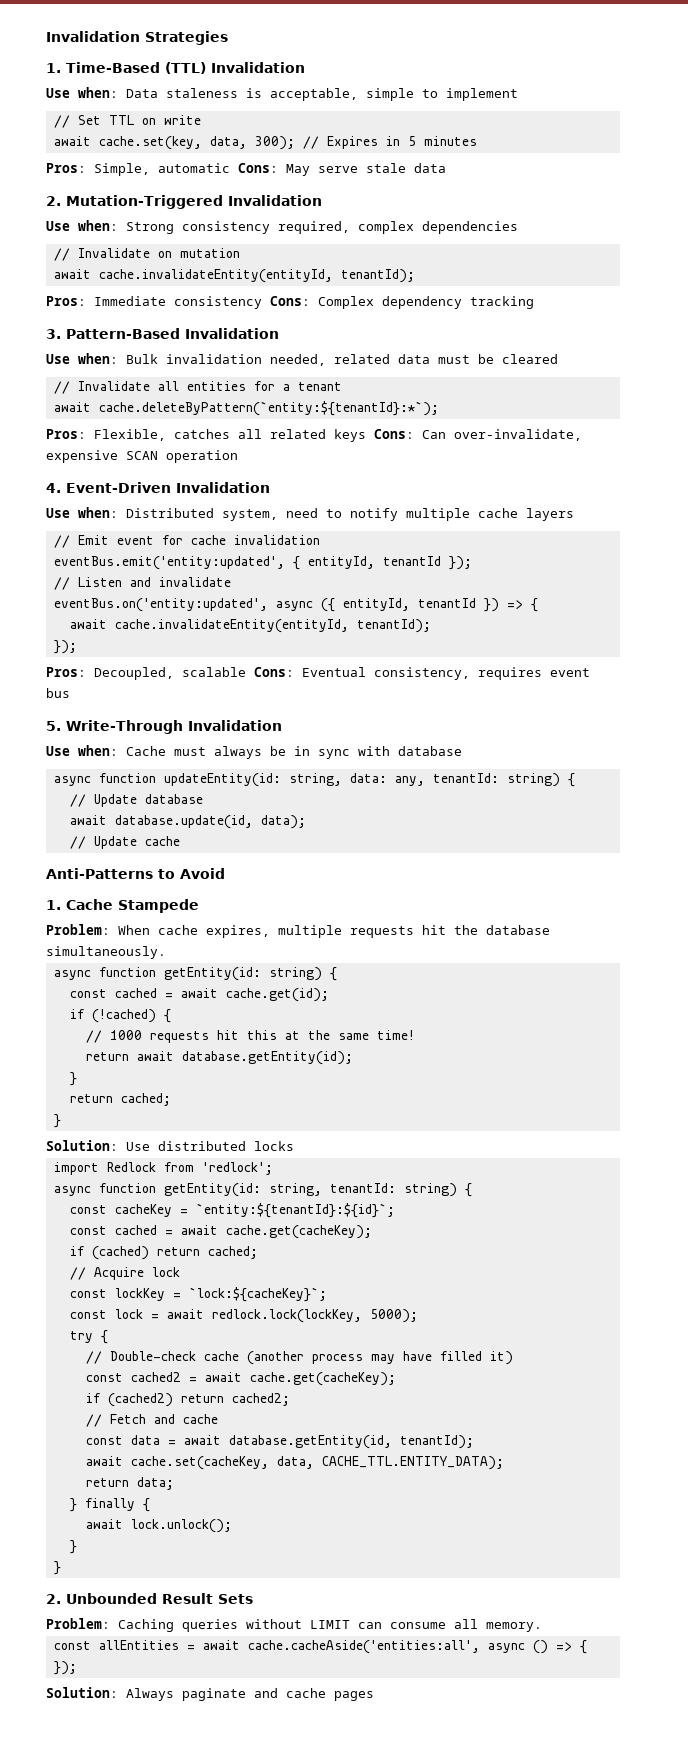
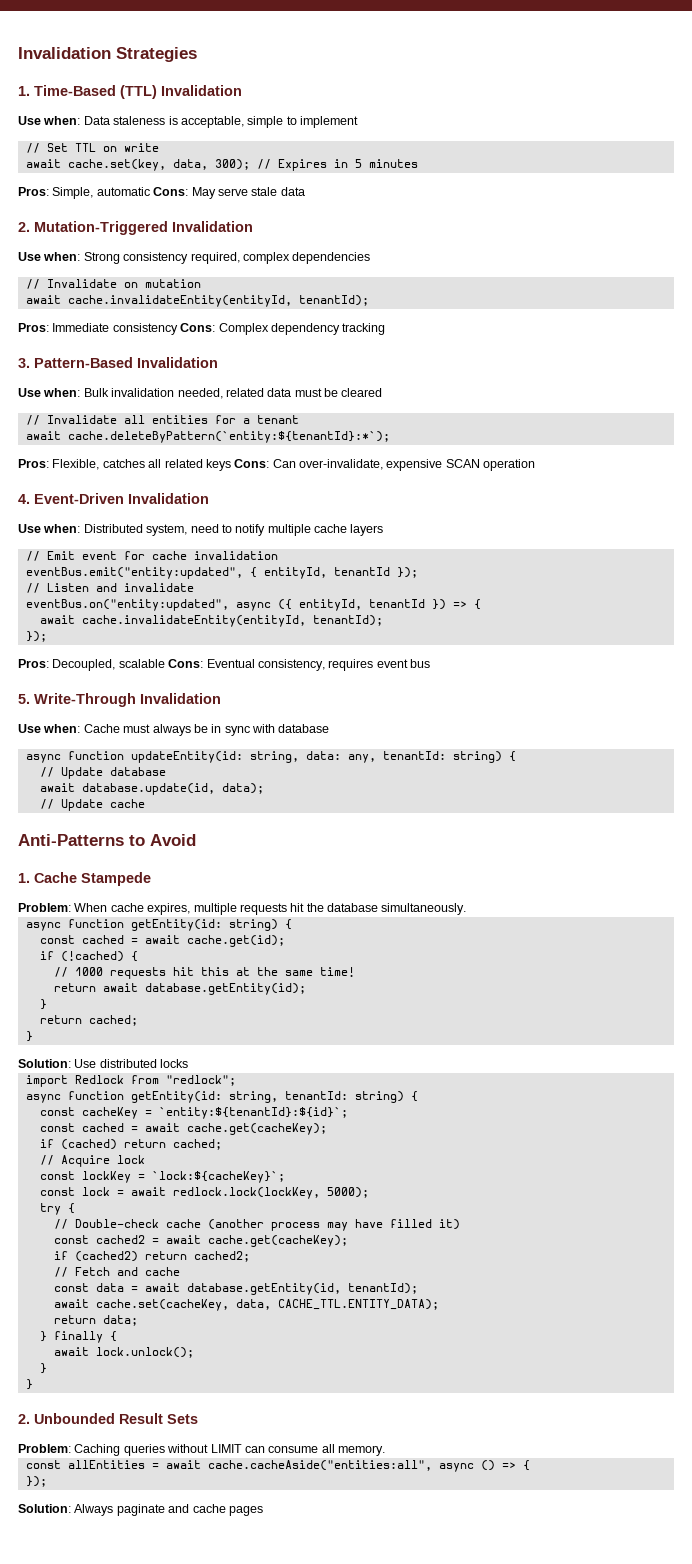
- eventBus.emit('entity:updated', { entityId, tenantId });
+ eventBus.emit("entity:updated", { entityId, tenantId });
- eventBus.on('entity:updated', async ({ entityId, tenantId }) => {
+ eventBus.on("entity:updated", async ({ entityId, tenantId }) => {
- import Redlock from 'redlock';
+ import Redlock from "redlock";
- const allEntities = await cache.cacheAside('entities:all', async () => {
+ const allEntities = await cache.cacheAside("entities:all", async () => {

